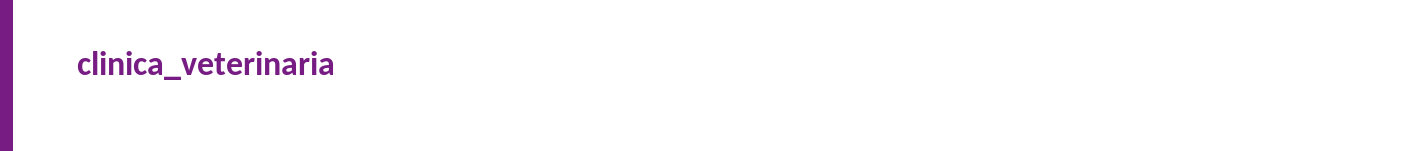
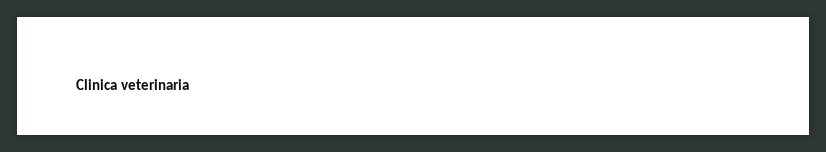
- clinica_veterinaria
+ Clinica veterinaria

